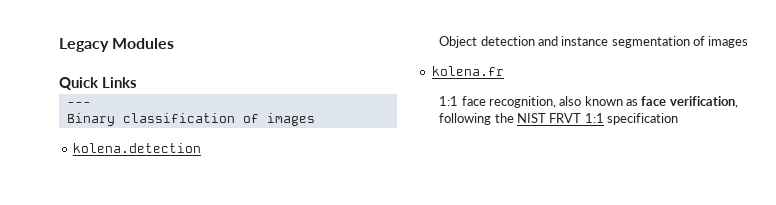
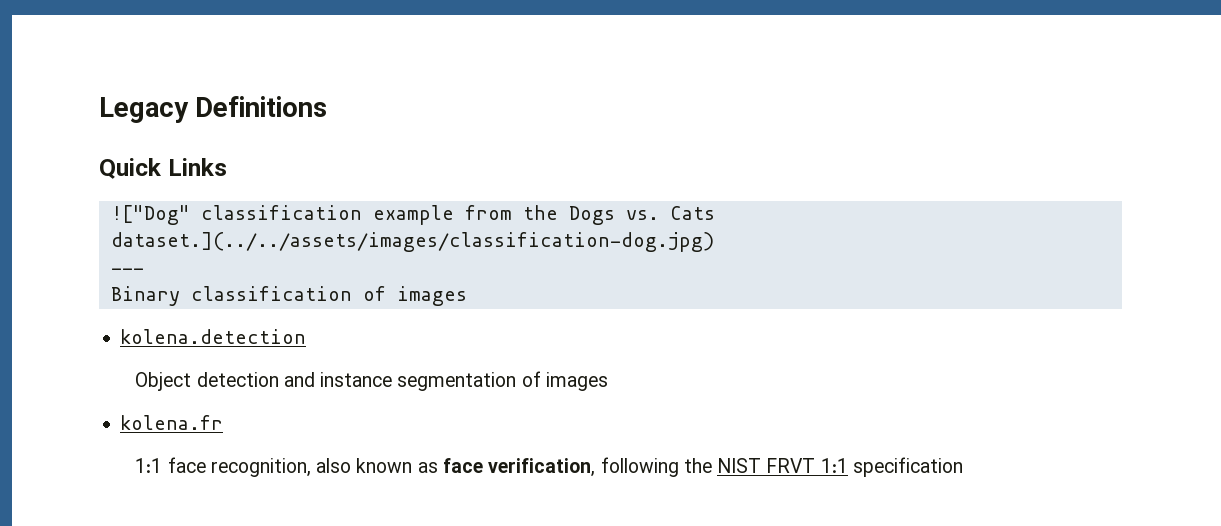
- Legacy Modules
+ Legacy Definitions
+ !["Dog" classification example from the Dogs vs. Cats dataset.](../../assets/images/classification-dog.jpg)

